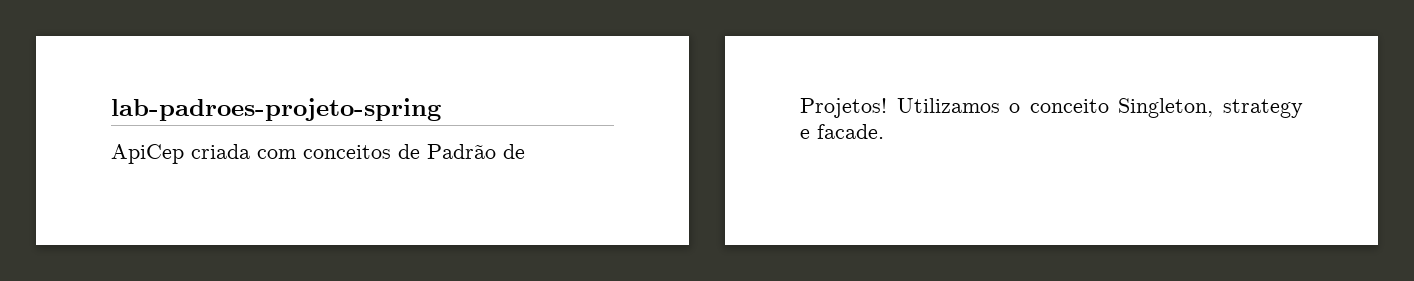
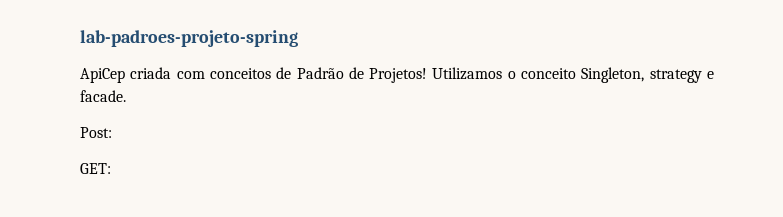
+ Post:
+ GET:

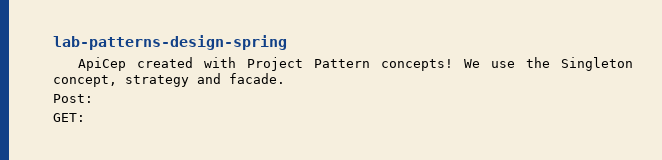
- lab-padroes-projeto-spring
+ lab-patterns-design-spring
- ApiCep criada com conceitos de Padrão de Projetos! Utilizamos o conceito Singleton, strategy e facade.
+ ApiCep created with Project Pattern concepts! We use the Singleton concept, strategy and facade.

